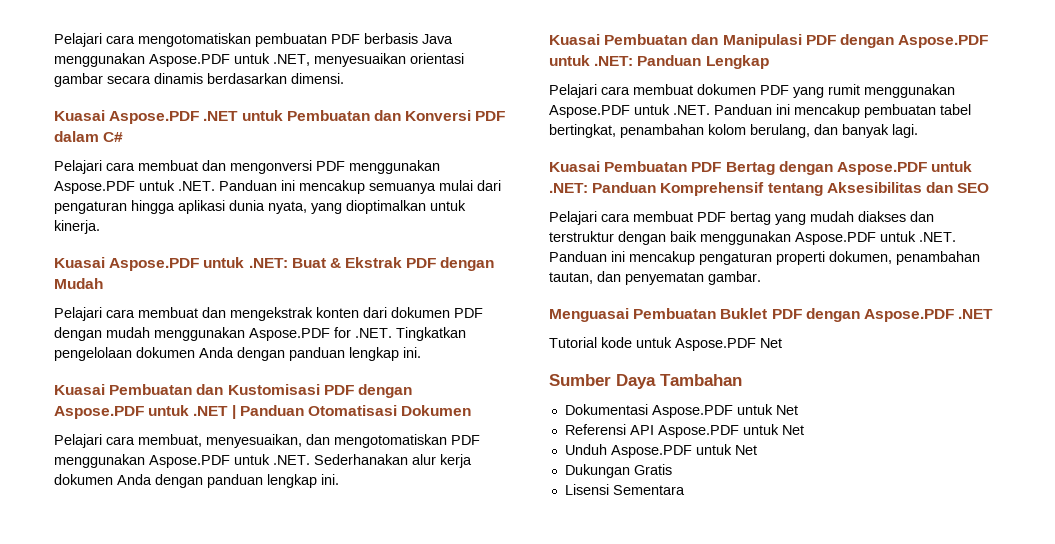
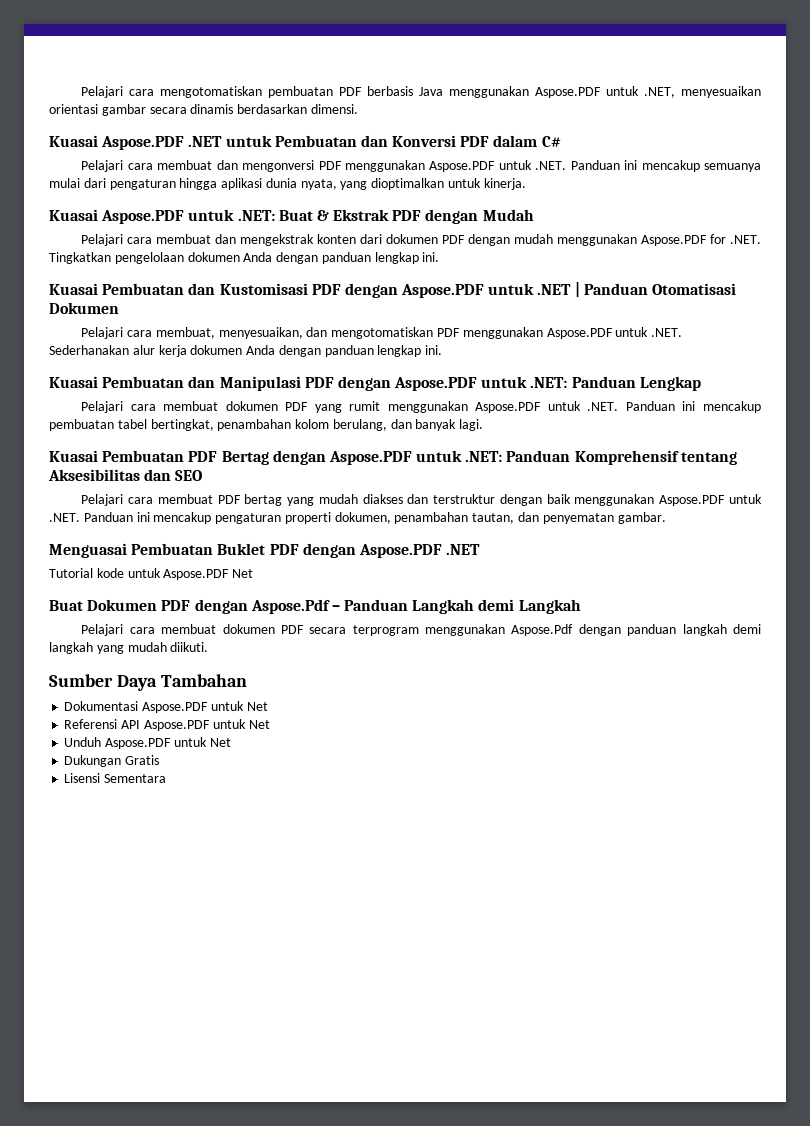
+ Buat Dokumen PDF dengan Aspose.Pdf – Panduan Langkah demi Langkah
+ Pelajari cara membuat dokumen PDF secara terprogram menggunakan Aspose.Pdf dengan panduan langkah demi langkah yang mudah diikuti.

